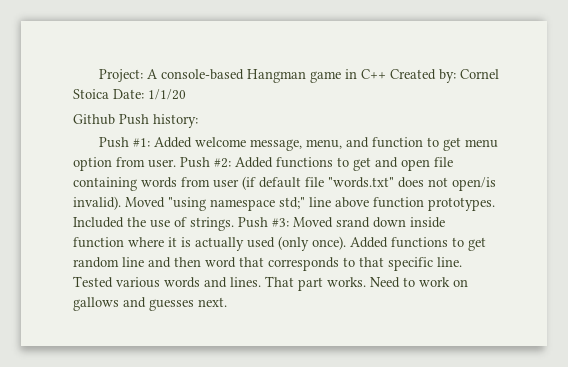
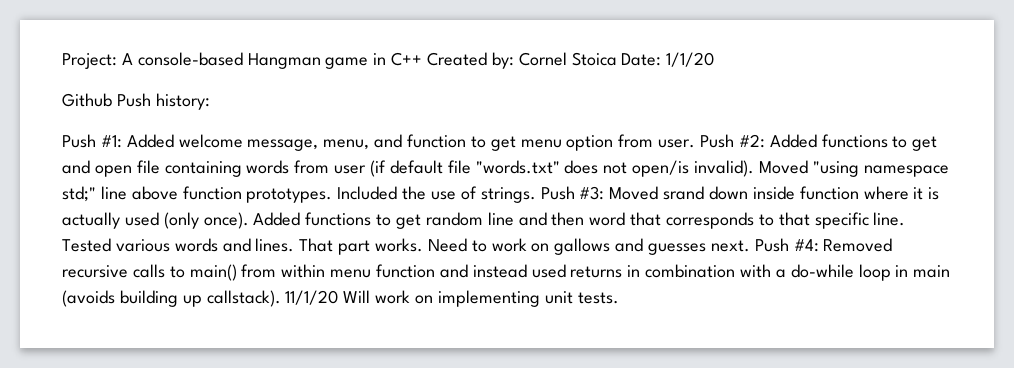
+ Push #4: Removed recursive calls to main() from within menu function and instead used returns in combination with a do-while loop in main (avoids building up callstack). 11/1/20 Will work on implementing unit tests.

